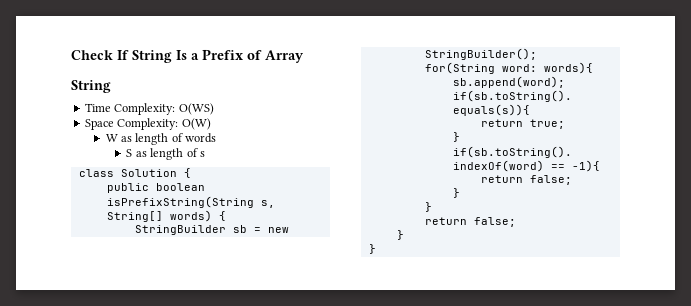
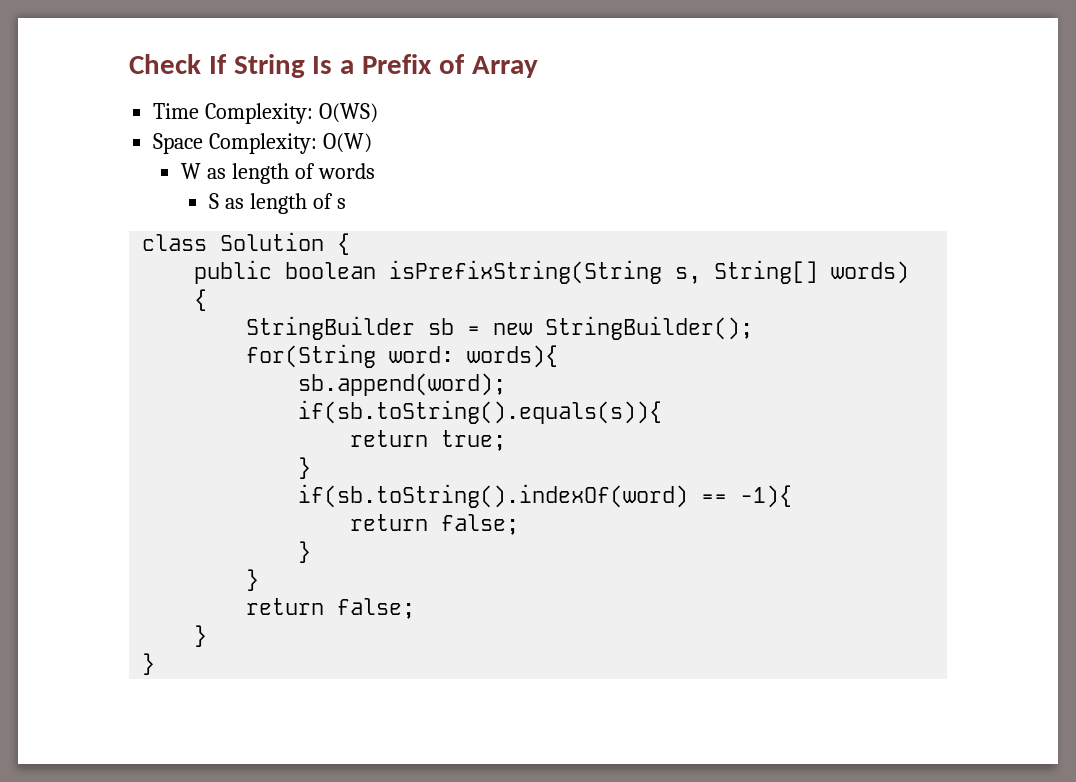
  Check If String Is a Prefix of Array
- String

